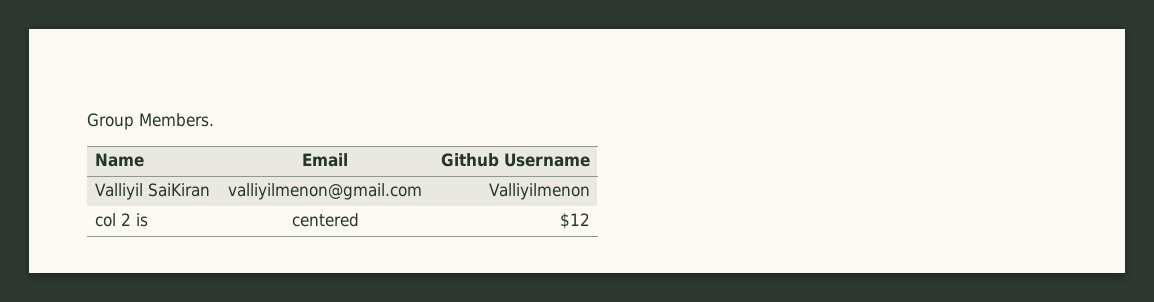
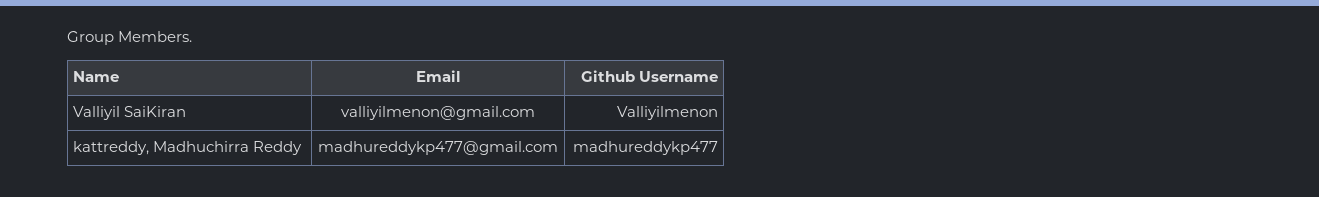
- col 2 is | centered | $12
+ kattreddy, Madhuchirra Reddy | madhureddykp477@gmail.com | madhureddykp477

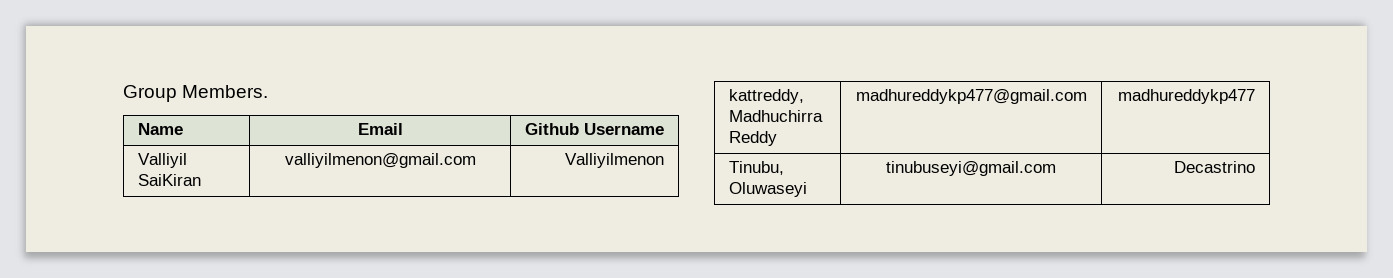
+ Tinubu, Oluwaseyi | tinubuseyi@gmail.com | Decastrino

